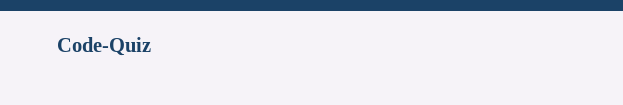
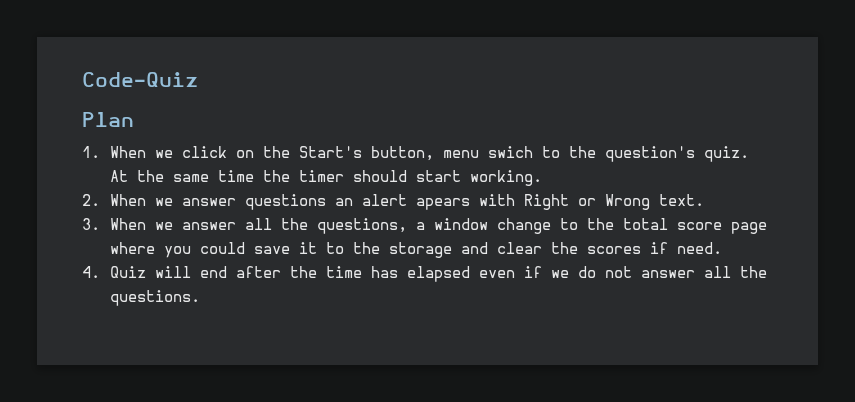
+ Plan
+ 1. When we click on the Start's button, menu swich to the question's quiz. At the same time the timer should start working.
+ 2. When we answer questions an alert apears with Right or Wrong text.
+ 3. When we answer all the questions, a window change to the total score page where you could save it to the storage and clear the scores if need.
+ 4. Quiz will end after the time has elapsed even if we do not answer all the questions.

